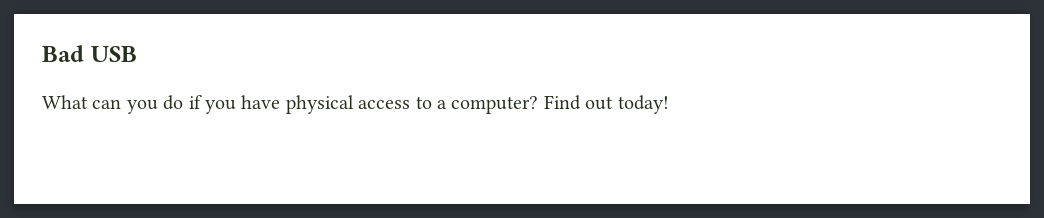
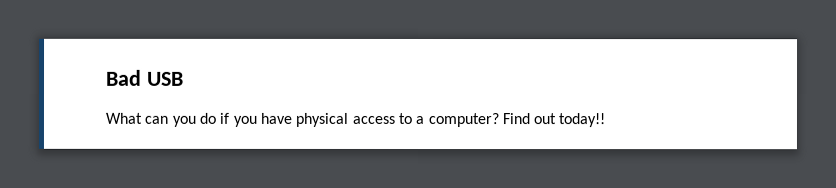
- Find out today!
+ Find out today!!

